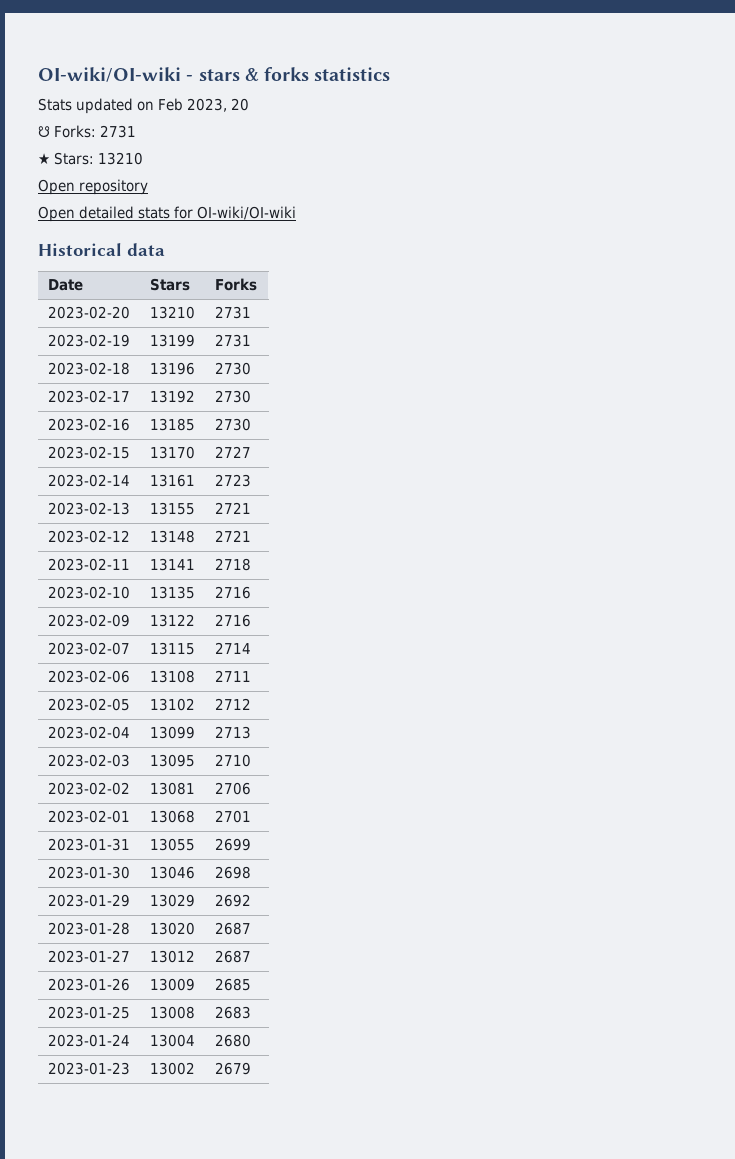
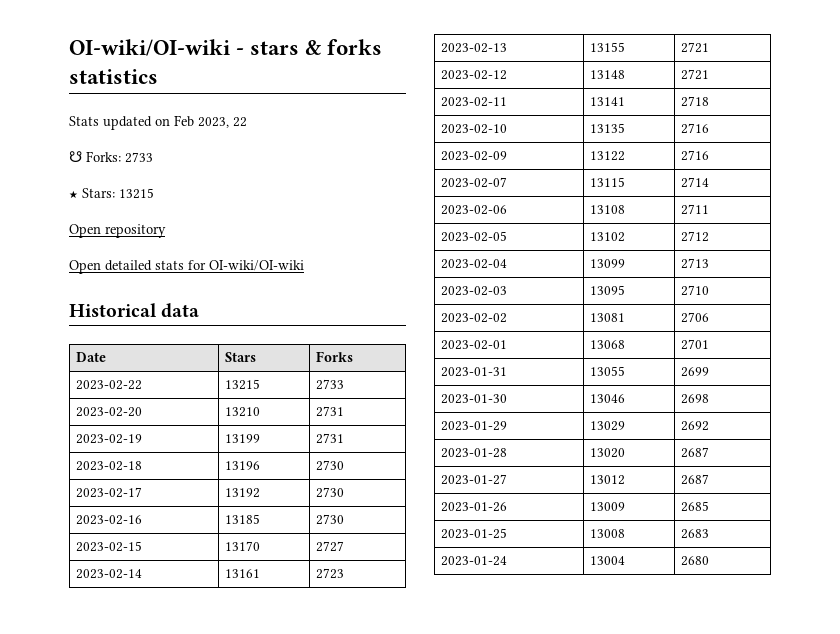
- Stats updated on Feb 2023, 20
+ Stats updated on Feb 2023, 22
- ☋ Forks: 2731
+ ☋ Forks: 2733
- ★ Stars: 13210
+ ★ Stars: 13215
+ 2023-02-22 | 13215 | 2733
- 2023-01-23 | 13002 | 2679

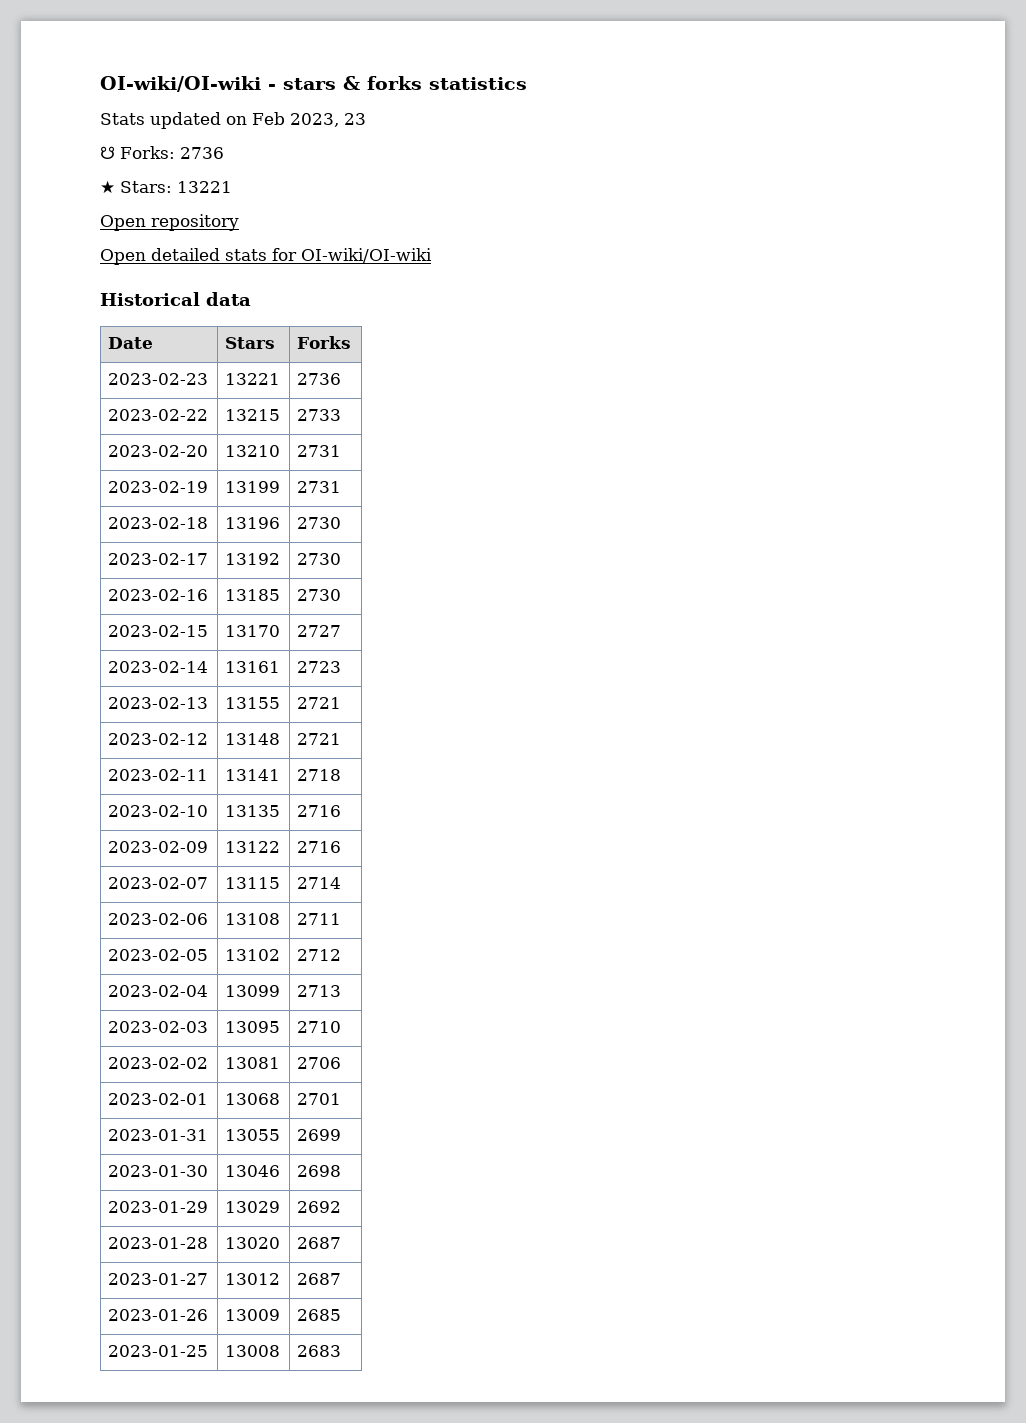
- Stats updated on Feb 2023, 22
+ Stats updated on Feb 2023, 23
- ☋ Forks: 2733
+ ☋ Forks: 2736
- ★ Stars: 13215
+ ★ Stars: 13221
+ 2023-02-23 | 13221 | 2736
- 2023-01-24 | 13004 | 2680

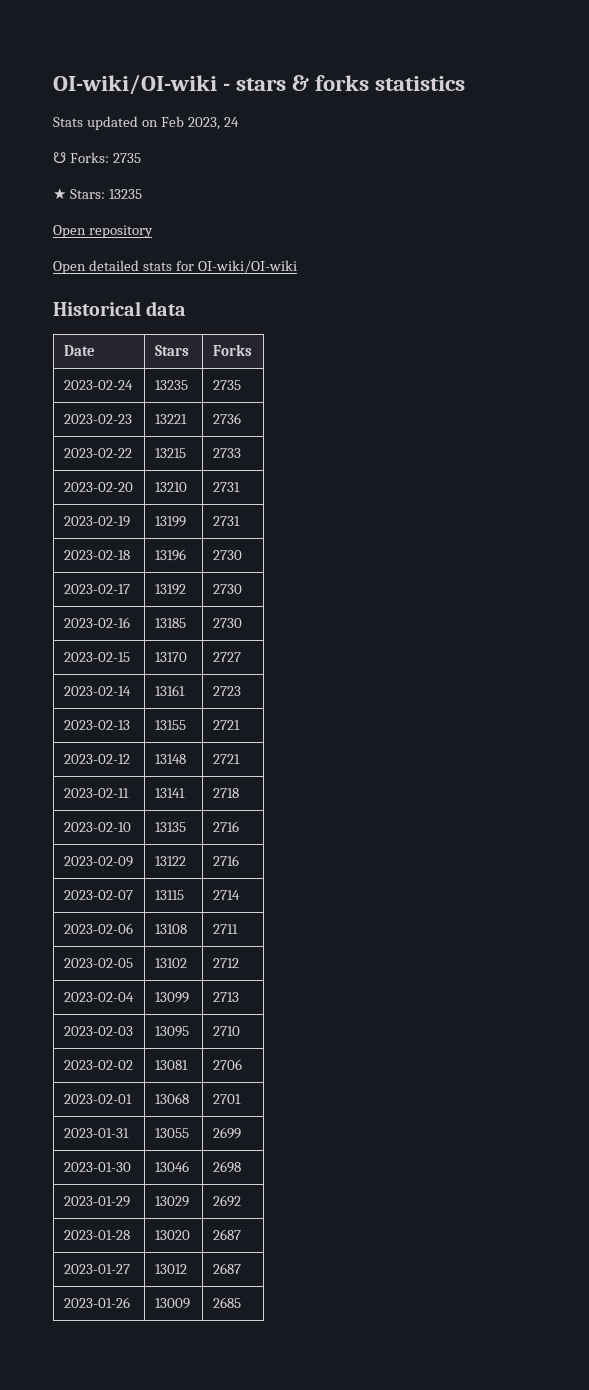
- Stats updated on Feb 2023, 23
+ Stats updated on Feb 2023, 24
- ☋ Forks: 2736
+ ☋ Forks: 2735
- ★ Stars: 13221
+ ★ Stars: 13235
+ 2023-02-24 | 13235 | 2735
- 2023-01-25 | 13008 | 2683

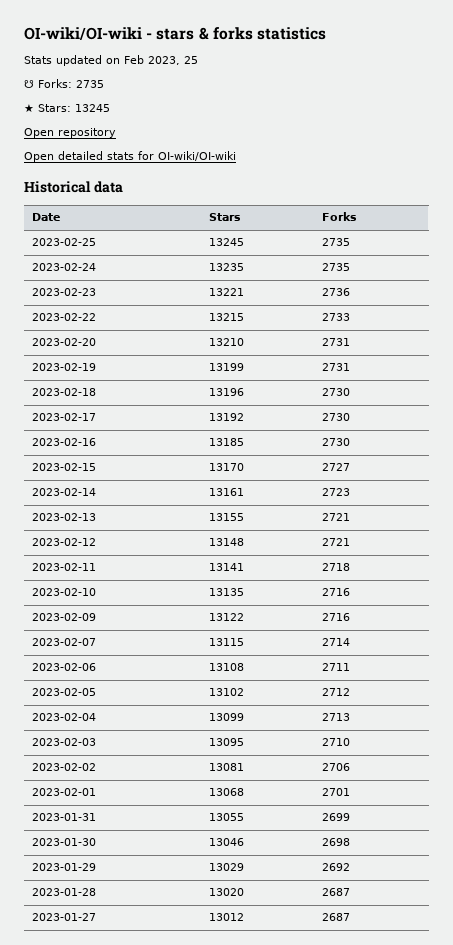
- Stats updated on Feb 2023, 24
+ Stats updated on Feb 2023, 25
- ★ Stars: 13235
+ ★ Stars: 13245
+ 2023-02-25 | 13245 | 2735
- 2023-01-26 | 13009 | 2685

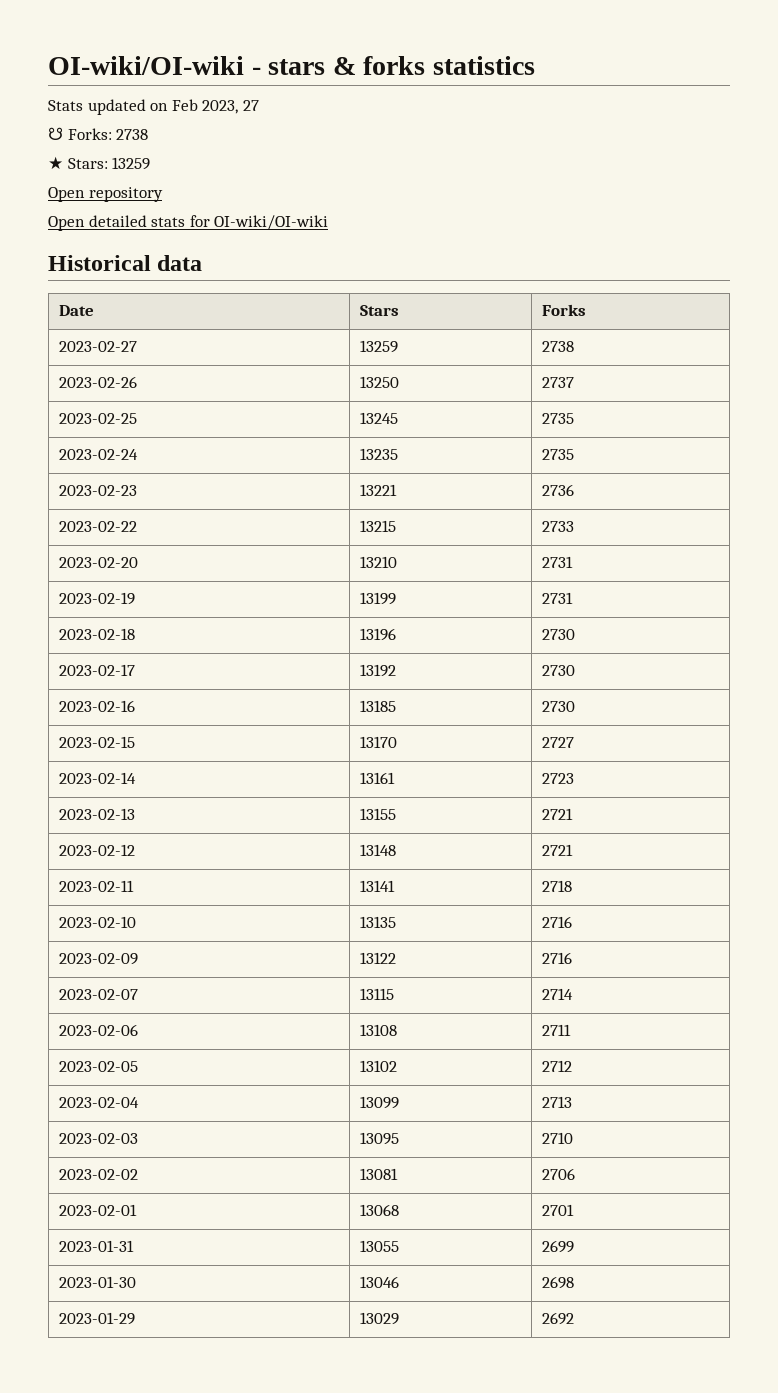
- Stats updated on Feb 2023, 25
+ Stats updated on Feb 2023, 27
- ☋ Forks: 2735
+ ☋ Forks: 2738
- ★ Stars: 13245
+ ★ Stars: 13259
+ 2023-02-27 | 13259 | 2738
+ 2023-02-26 | 13250 | 2737
- 2023-01-28 | 13020 | 2687
- 2023-01-27 | 13012 | 2687

